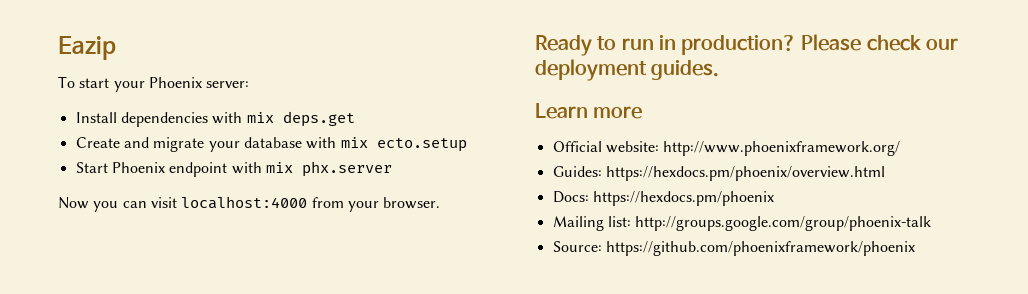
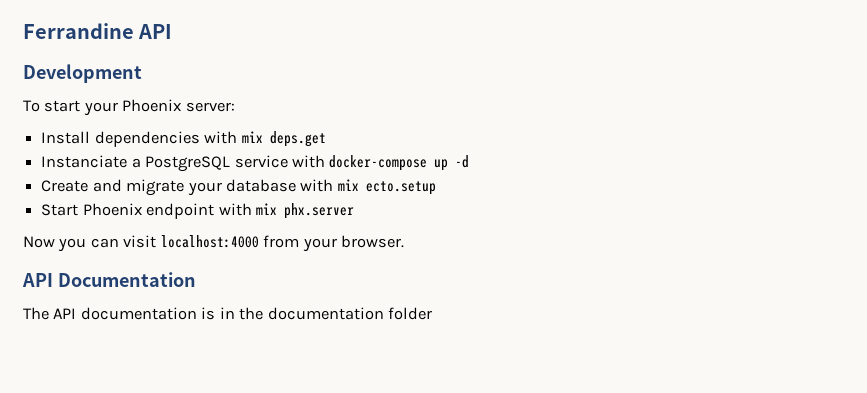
- Eazip
+ Ferrandine API
+ Development
+ Instanciate a PostgreSQL service with docker-compose up -d
- Ready to run in production? Please check our deployment guides.
- Learn more
- Official website: http://www.phoenixframework.org/
- Guides: https://hexdocs.pm/phoenix/overview.html
- Docs: https://hexdocs.pm/phoenix
- Mailing list: http://groups.google.com/group/phoenix-talk
- Source: https://github.com/phoenixframework/phoenix
+ API Documentation
+ The API documentation is in the documentation folder

